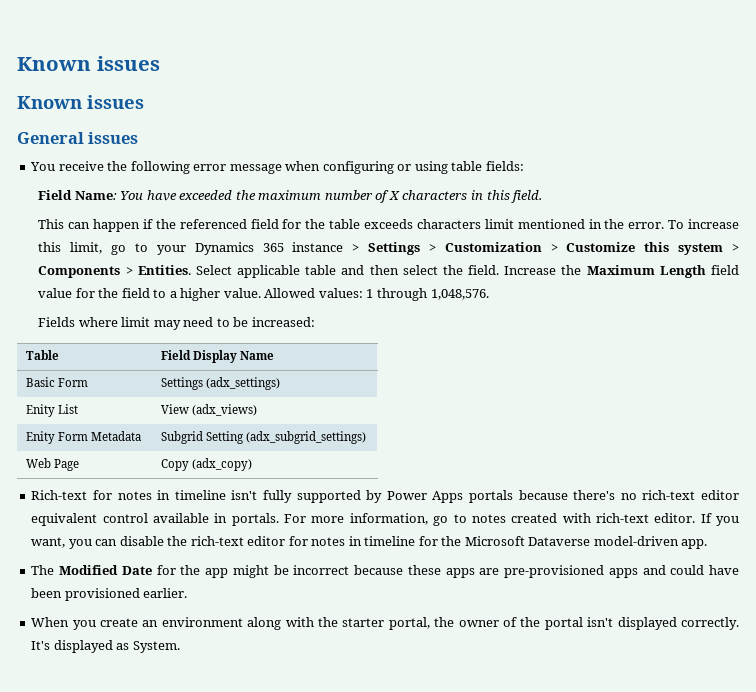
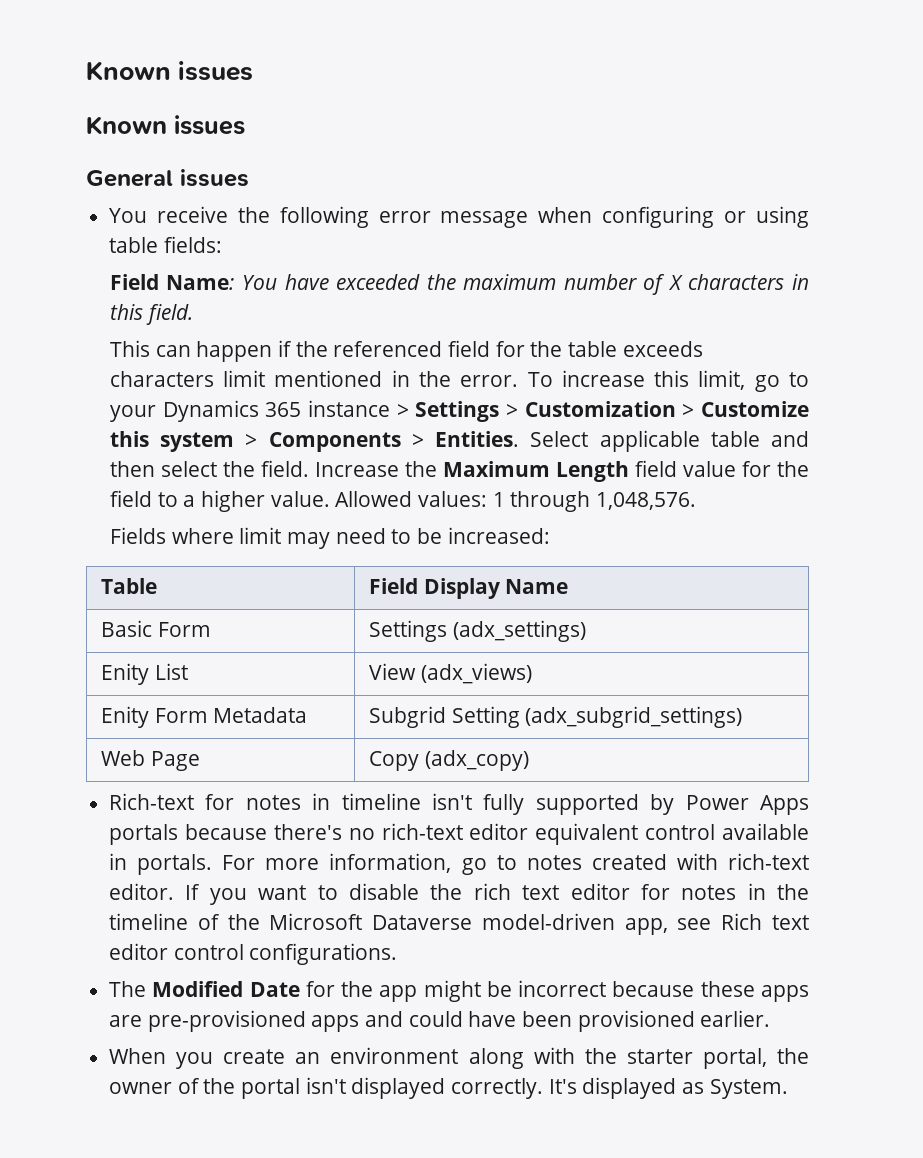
- If you want, you can disable the rich-text editor for notes in timeline for the Microsoft Dataverse model-driven app.
+ If you want to disable the rich text editor for notes in the timeline of the Microsoft Dataverse model-driven app, see Rich text editor control configurations.

